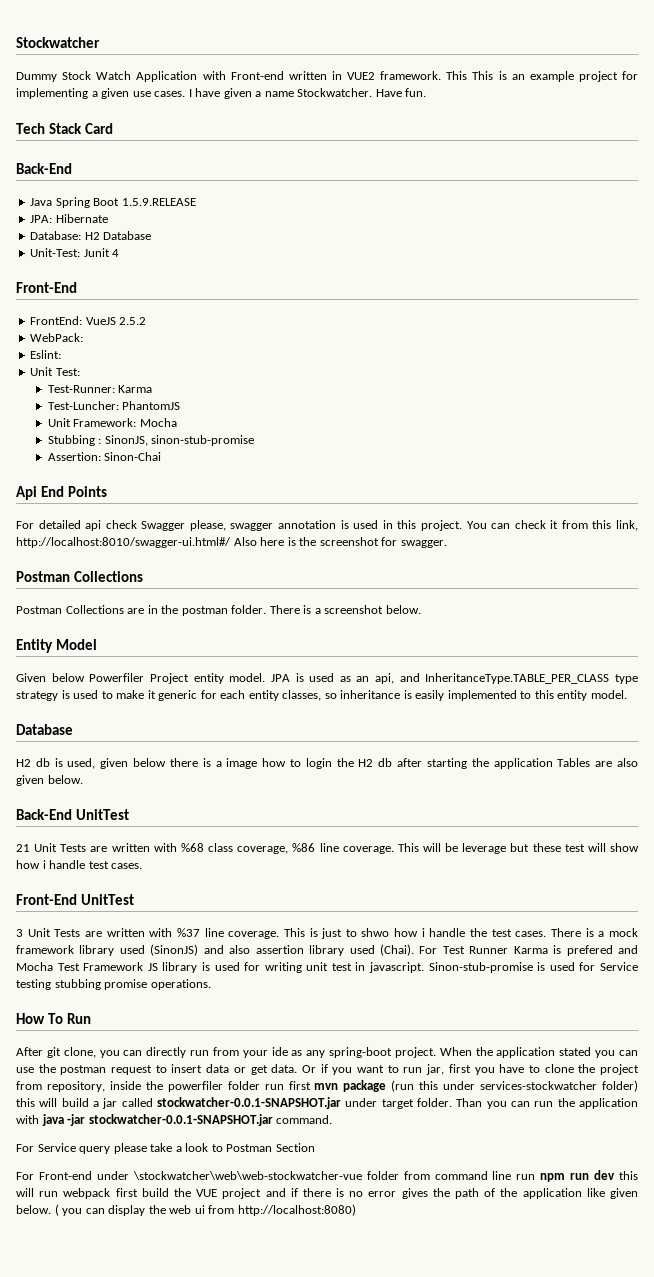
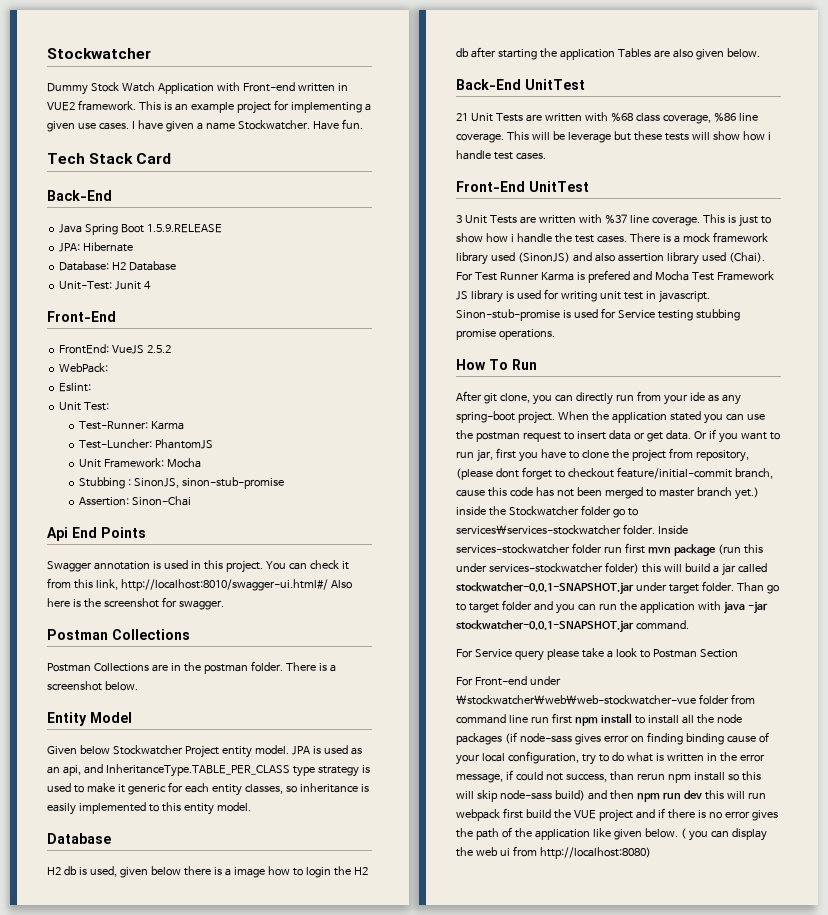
- This This is an example project for implementing a given use cases.
+ This is an example project for implementing a given use cases.
- For detailed api check Swagger please, swagger annotation is used in this project.
+ Swagger annotation is used in this project.
- Given below Powerfiler Project entity model.
+ Given below Stockwatcher Project entity model.
- This will be leverage but these test will show how i handle test cases.
+ This will be leverage but these tests will show how i handle test cases.
- This is just to shwo how i handle the test cases.
+ This is just to show how i handle the test cases.
- Or if you want to run jar, first you have to clone the project from repository, inside the powerfiler folder run first mvn package (run this under services-stockwatcher folder) this will build a jar called stockwatcher-0.0.1-SNAPSHOT.jar under target folder.
+ Or if you want to run jar, first you have to clone the project from repository, (please dont forget to checkout feature/initial-commit branch, cause this code has not been merged to master branch yet.) inside the Stockwatcher folder go to services\services-stockwatcher folder. Inside services-stockwatcher folder run first mvn package (run this under services-stockwatcher folder) this will build a jar called stockwatcher-0.0.1-SNAPSHOT.jar under target folder.
- Than you can run the application with java -jar stockwatcher-0.0.1-SNAPSHOT.jar command.
+ Than go to target folder and you can run the application with java -jar stockwatcher-0.0.1-SNAPSHOT.jar command.
- For Front-end under \stockwatcher\web\web-stockwatcher-vue folder from command line run npm run dev this will run webpack first build the VUE project and if there is no error gives the path of the application like given below.
+ For Front-end under \stockwatcher\web\web-stockwatcher-vue folder from command line run first npm install to install all the node packages (if node-sass gives error on finding binding cause of your local configuration, try to do what is written in the error message, if could not success, than rerun npm install so this will skip node-sass build) and then npm run dev this will run webpack first build the VUE project and if there is no error gives the path of the application like given below.

